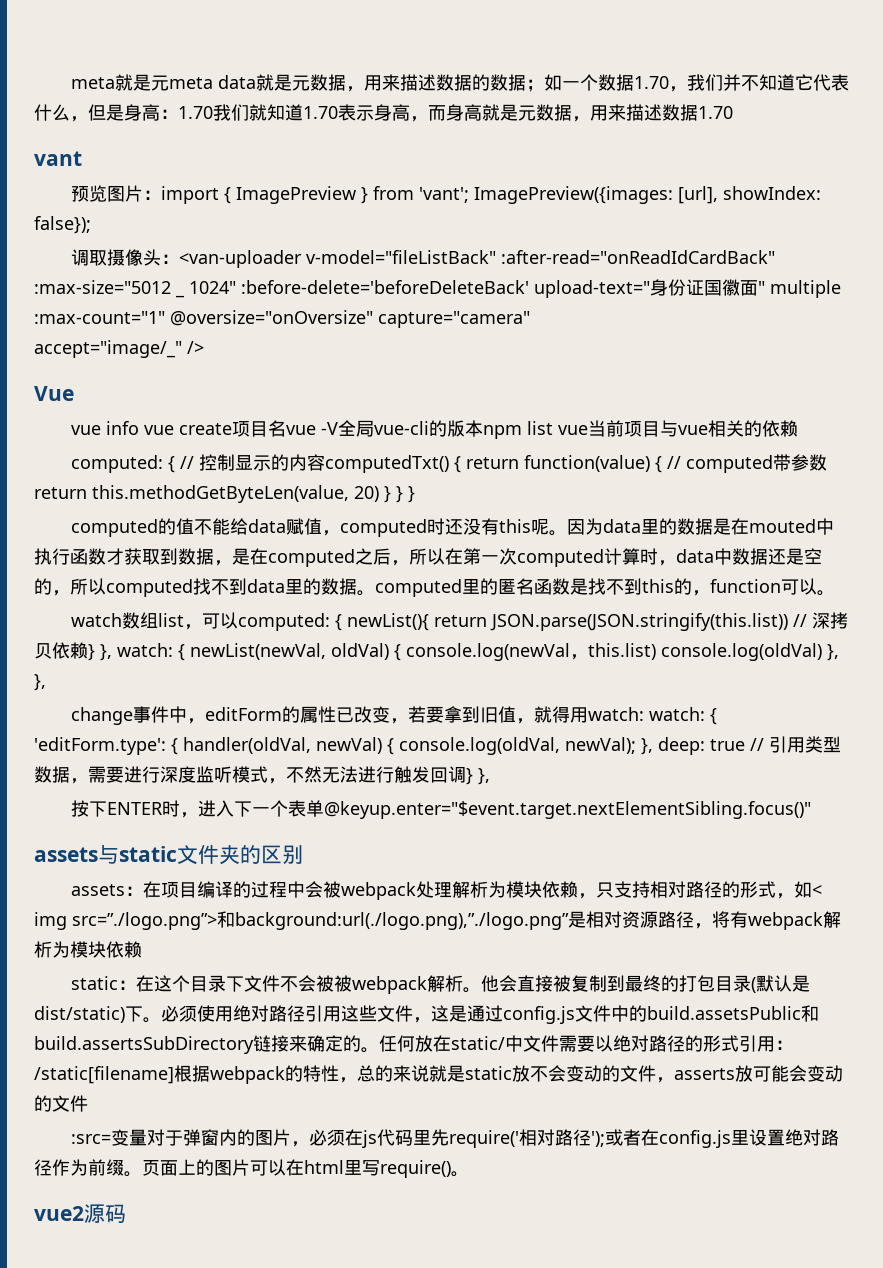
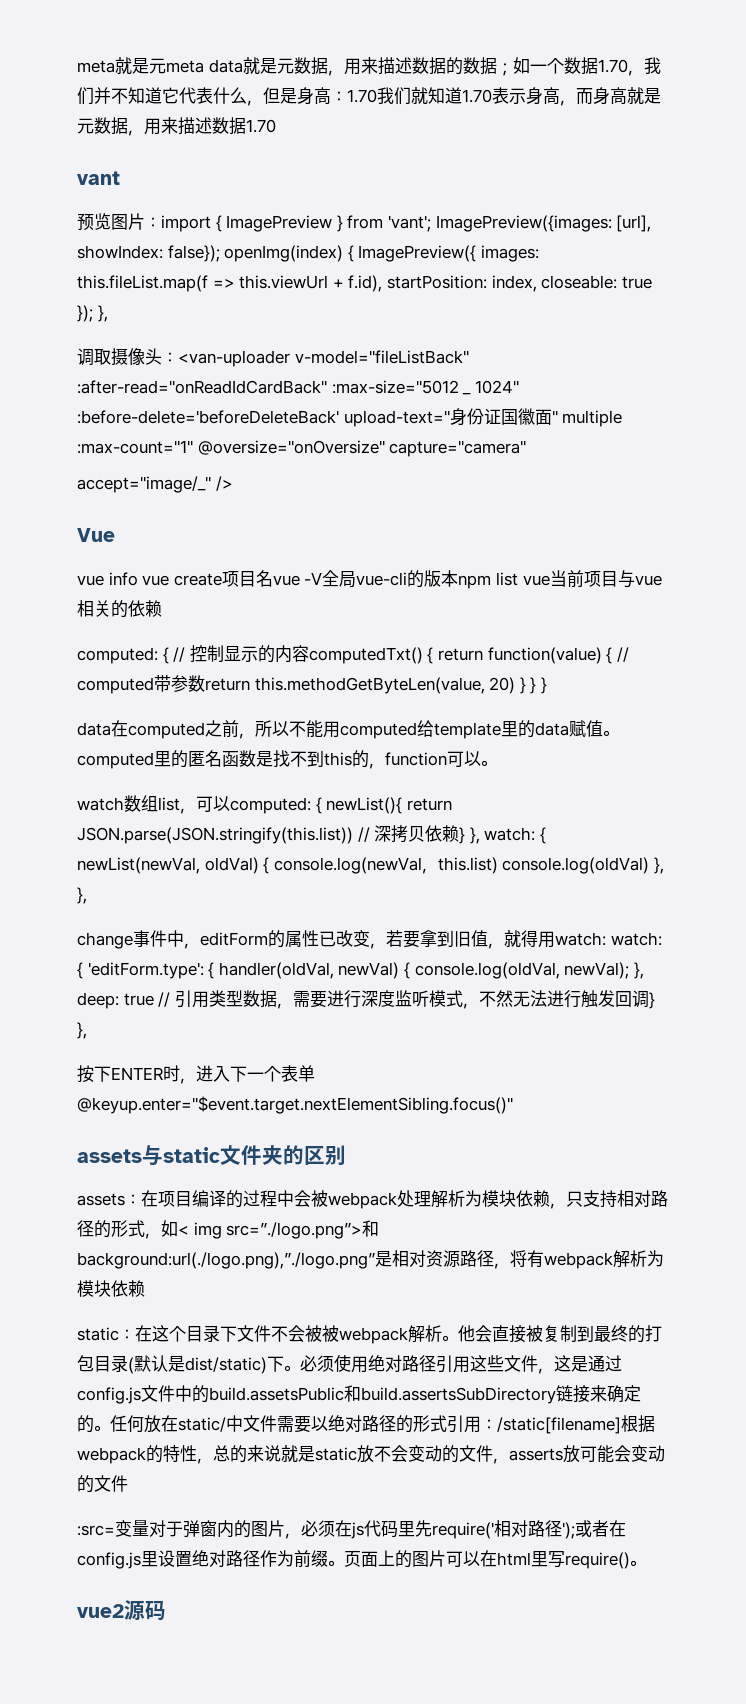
- 预览图片：import { ImagePreview } from 'vant'; ImagePreview({images: [url], showIndex: false});
+ 预览图片：import { ImagePreview } from 'vant'; ImagePreview({images: [url], showIndex: false}); openImg(index) { ImagePreview({ images: this.fileList.map(f => this.viewUrl + f.id), startPosition: index, closeable: true }); },
- computed的值不能给data赋值，computed时还没有this呢。因为data里的数据是在mouted中执行函数才获取到数据，是在computed之后，所以在第一次computed计算时，data中数据还是空的，所以computed找不到data里的数据。computed里的匿名函数是找不到this的，function可以。
+ data在computed之前，所以不能用computed给template里的data赋值。computed里的匿名函数是找不到this的，function可以。

